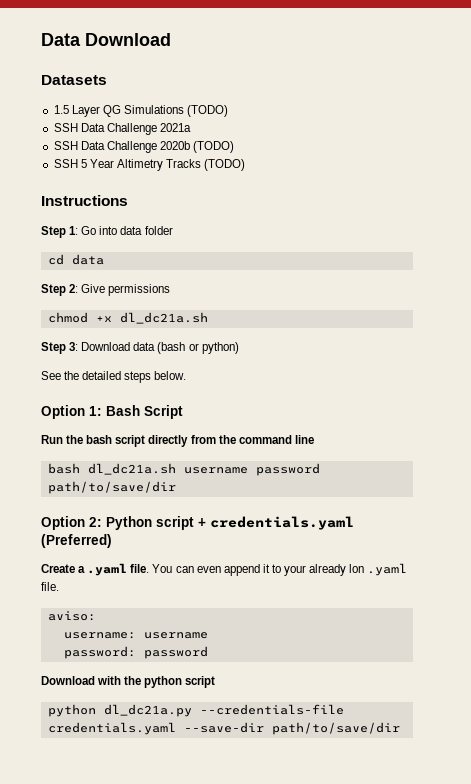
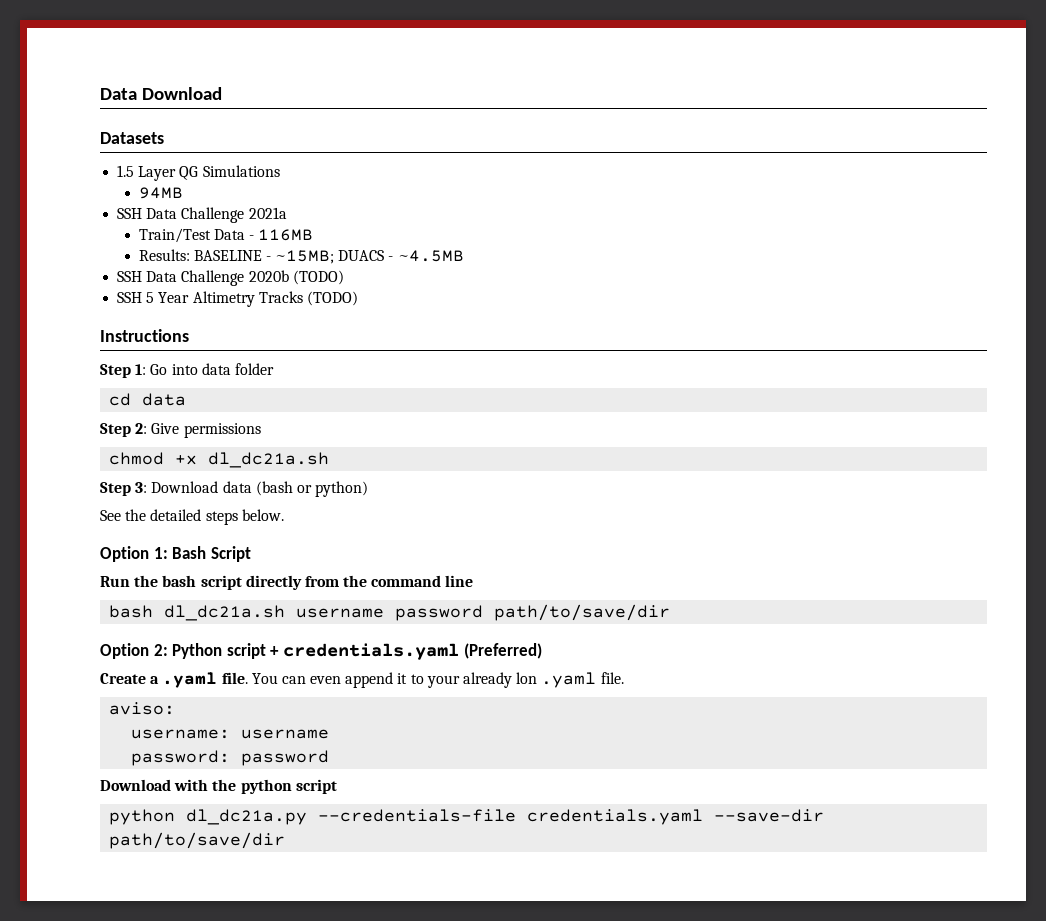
- 1.5 Layer QG Simulations (TODO)
+ 1.5 Layer QG Simulations
+ 94MB
+ Train/Test Data - 116MB
+ Results: BASELINE - ~15MB; DUACS - ~4.5MB

